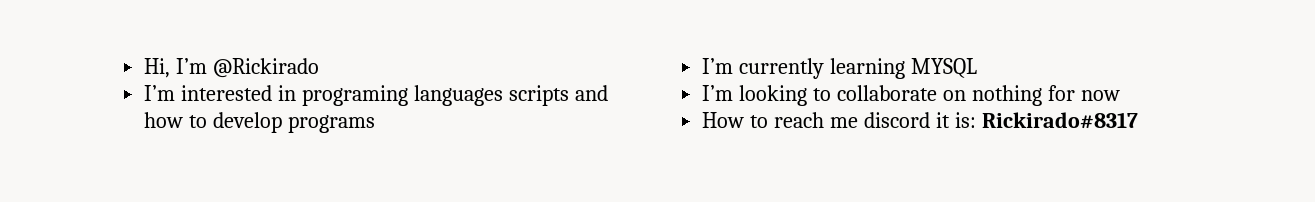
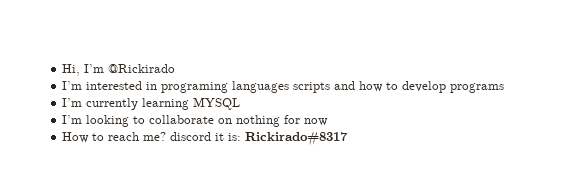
- How to reach me discord it is: Rickirado#8317
+ How to reach me? discord it is: Rickirado#8317

